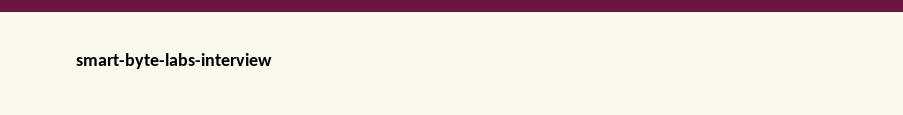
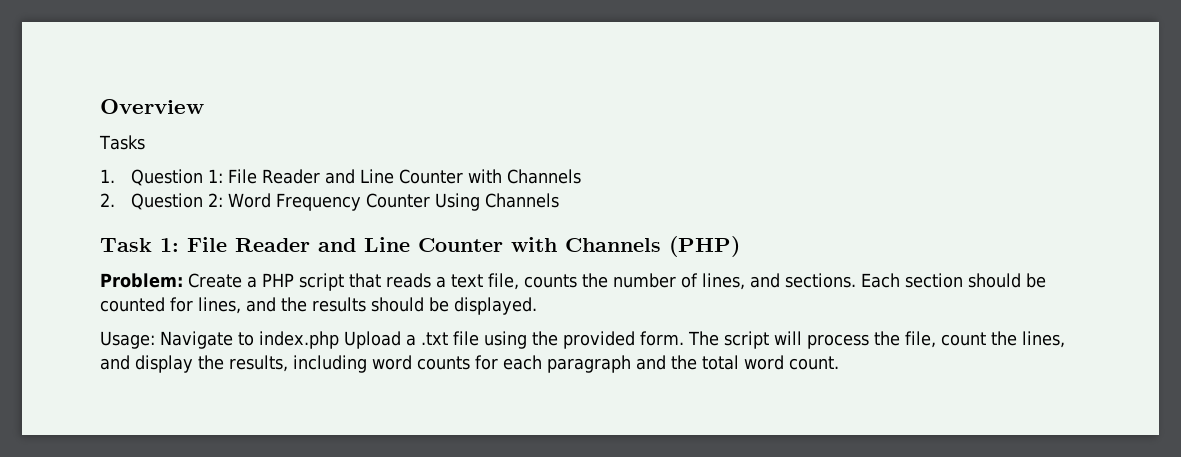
- smart-byte-labs-interview
+ Overview
+ Tasks
+ 1. Question 1: File Reader and Line Counter with Channels
+ 2. Question 2: Word Frequency Counter Using Channels
+ Task 1: File Reader and Line Counter with Channels (PHP)
+ Problem: Create a PHP script that reads a text file, counts the number of lines, and sections. Each section should be counted for lines, and the results should be displayed.
+ Usage: Navigate to index.php Upload a .txt file using the provided form. The script will process the file, count the lines, and display the results, including word counts for each paragraph and the total word count.

